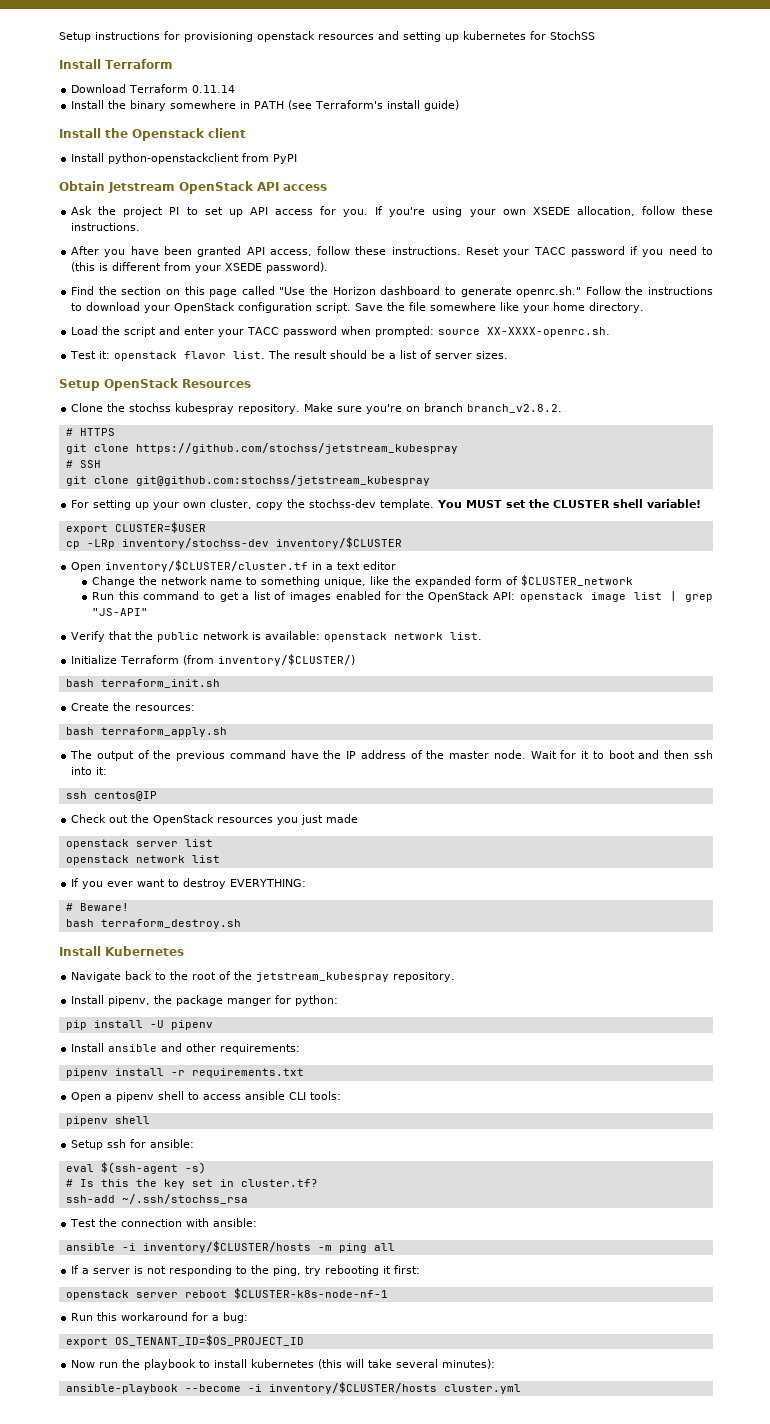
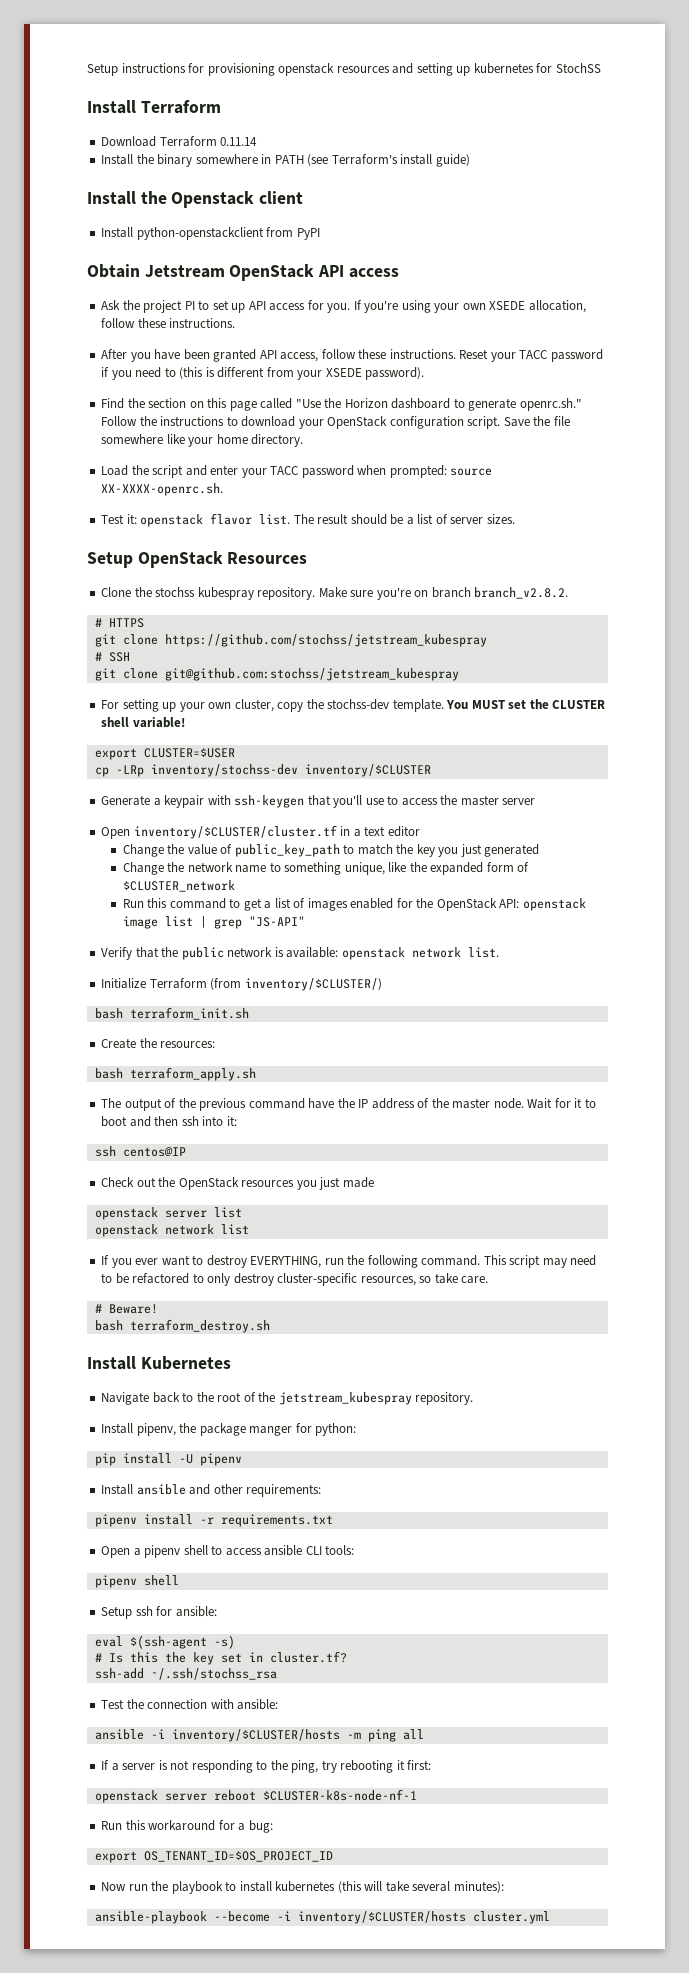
+ Generate a keypair with ssh-keygen that you'll use to access the master server
+ Change the value of public_key_path to match the key you just generated
- If you ever want to destroy EVERYTHING:
+ If you ever want to destroy EVERYTHING, run the following command. This script may need to be refactored to only destroy cluster-specific resources, so take care.

